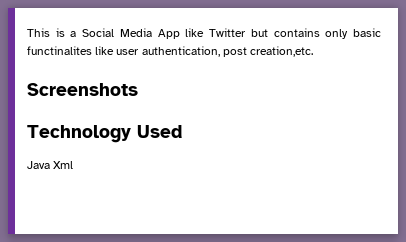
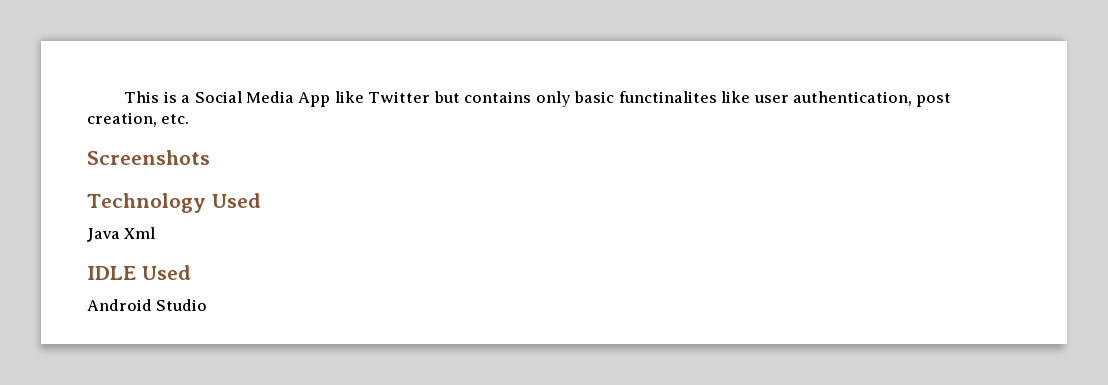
- This is a Social Media App like Twitter but contains only basic functinalites like user authentication, post creation,etc.
+ This is a Social Media App like Twitter but contains only basic functinalites like user authentication, post creation, etc.
+ IDLE Used
+ Android Studio

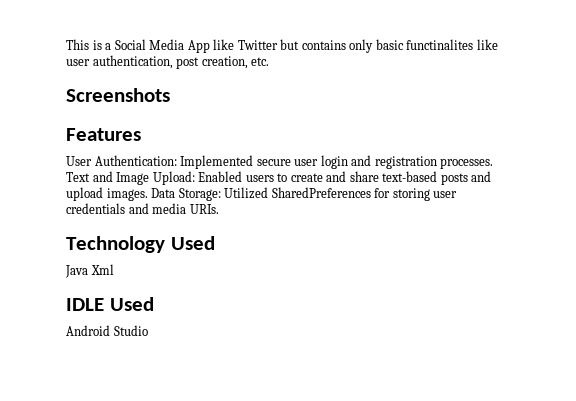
+ Features
+ User Authentication: Implemented secure user login and registration processes. Text and Image Upload: Enabled users to create and share text-based posts and upload images. Data Storage: Utilized SharedPreferences for storing user credentials and media URIs.

